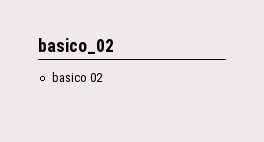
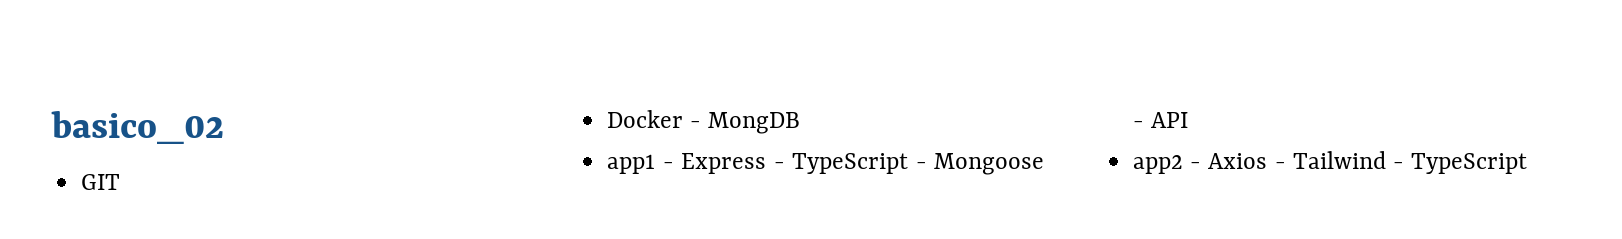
- basico 02
+ GIT
+ Docker - MongDB
+ app1 - Express - TypeScript - Mongoose - API
+ app2 - Axios - Tailwind - TypeScript

